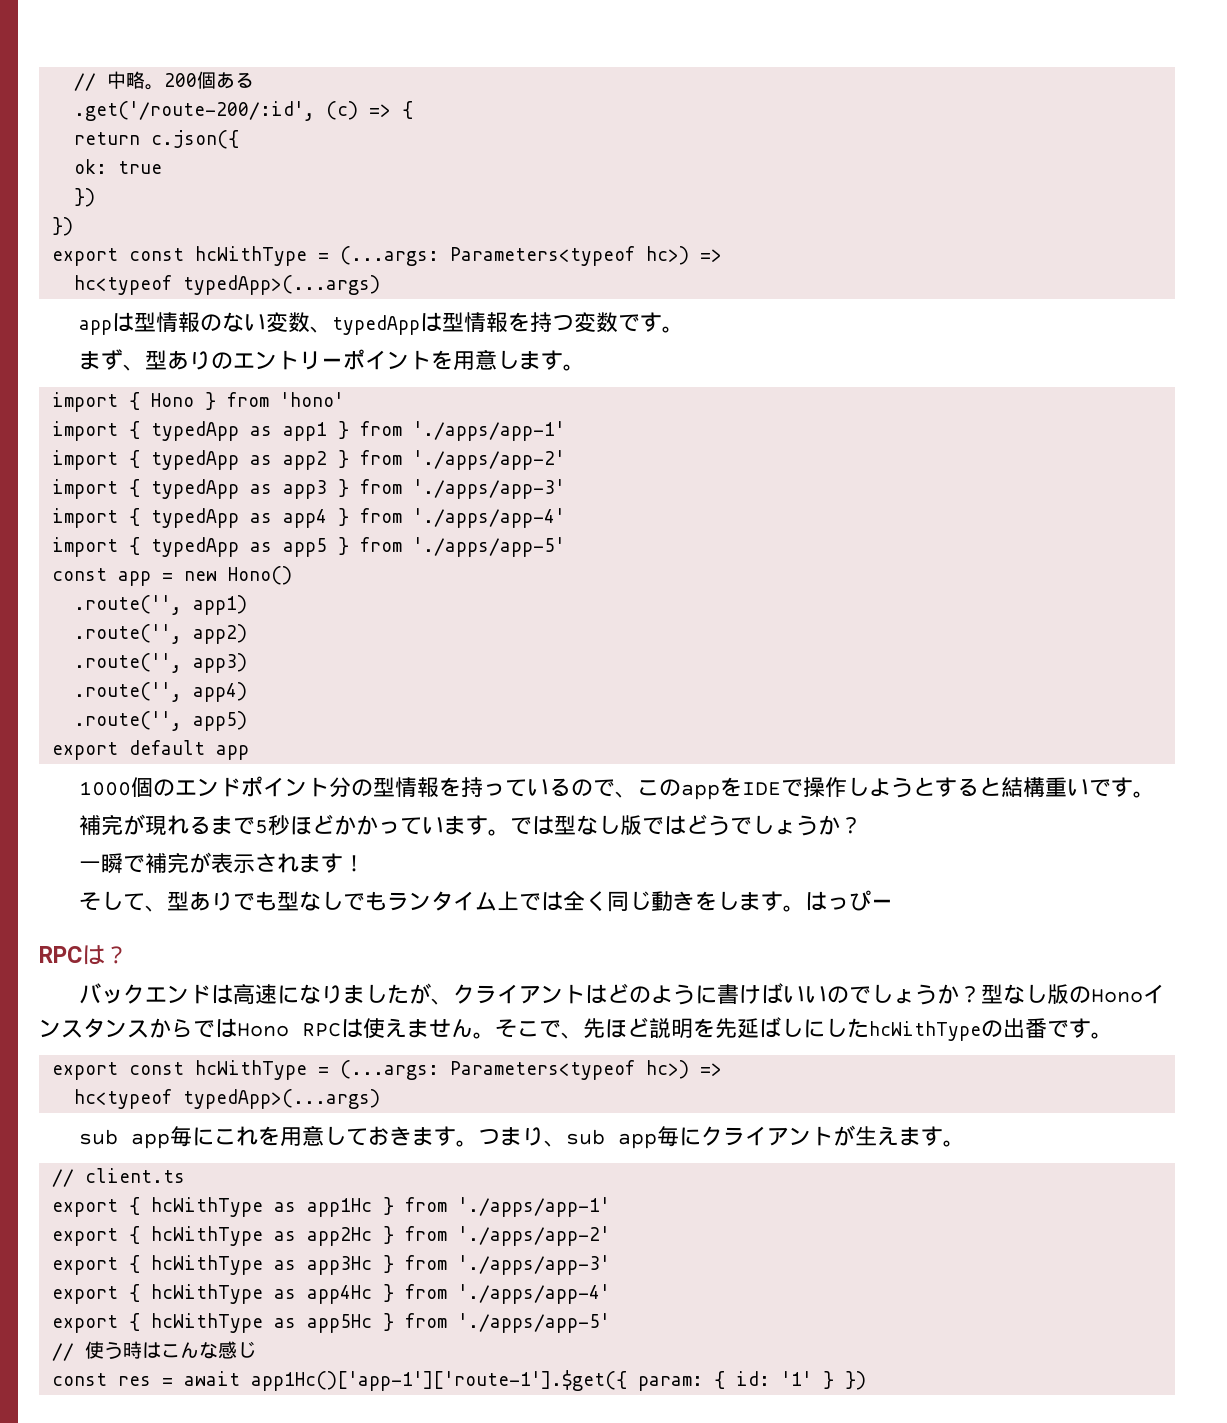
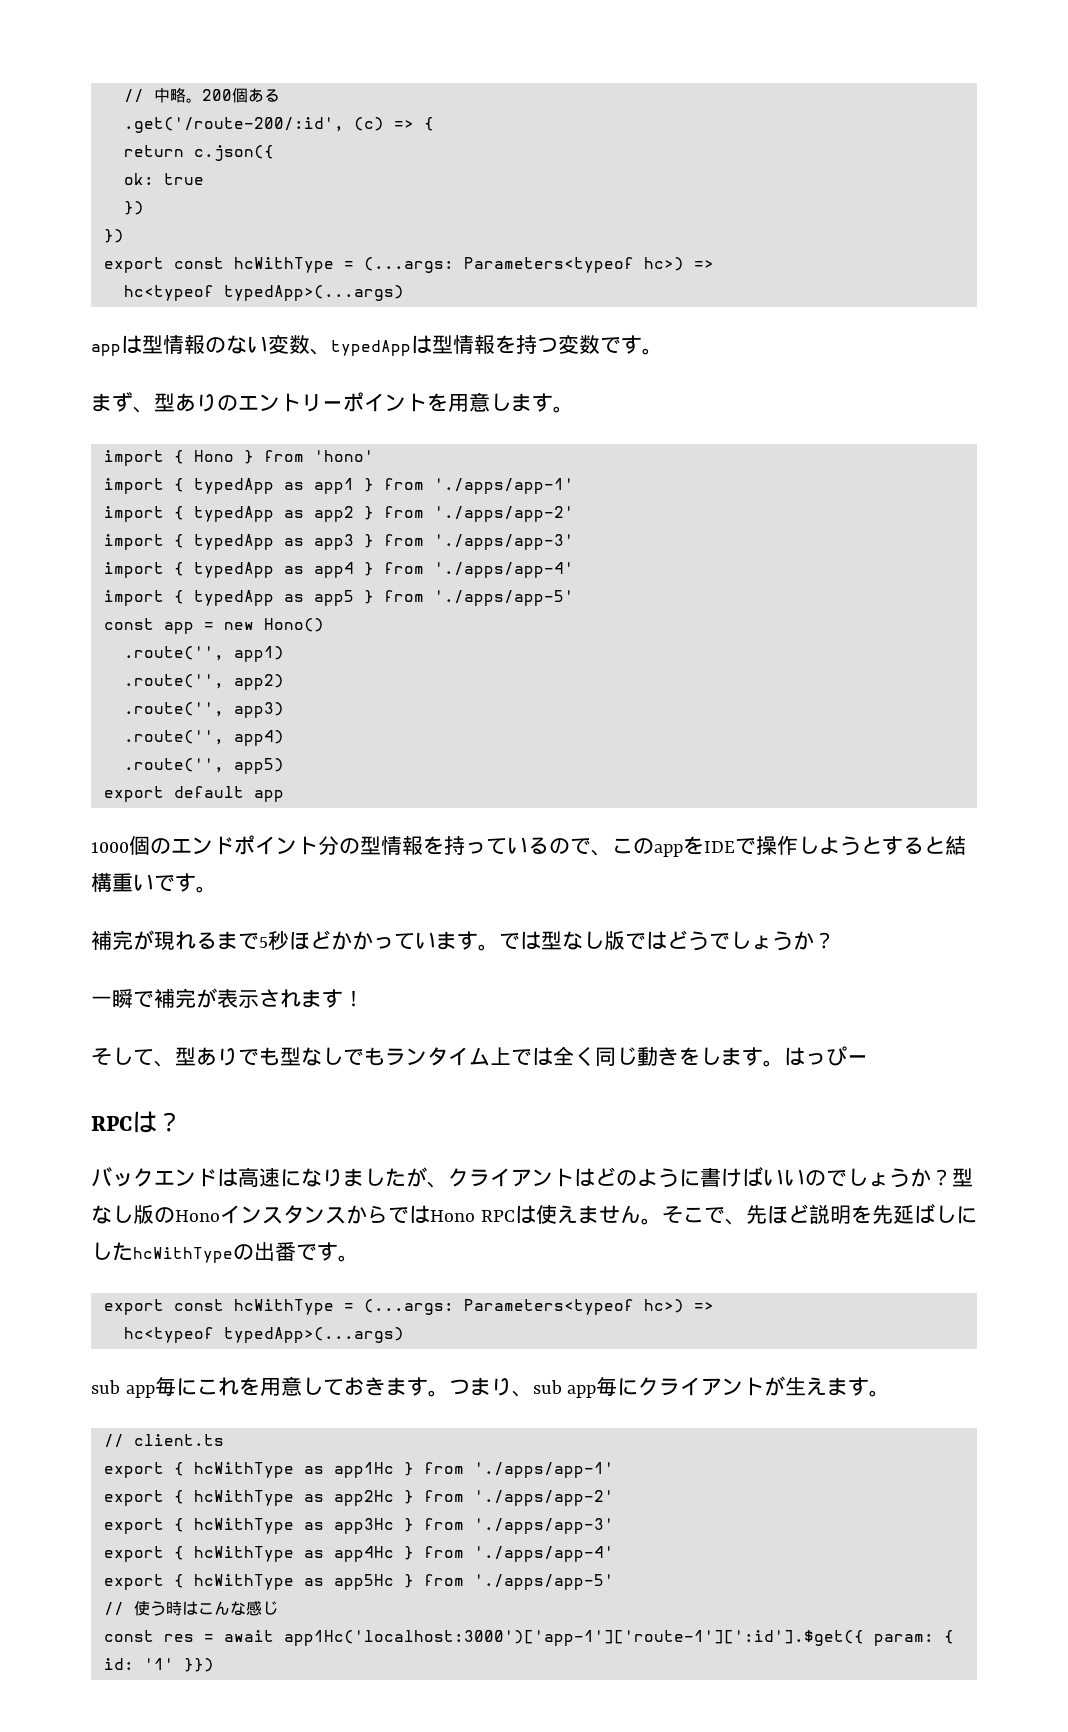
- const res = await app1Hc()['app-1']['route-1'].$get({ param: { id: '1' } })
+ const res = await app1Hc('localhost:3000')['app-1']['route-1'][':id'].$get({ param: { id: '1' }})

